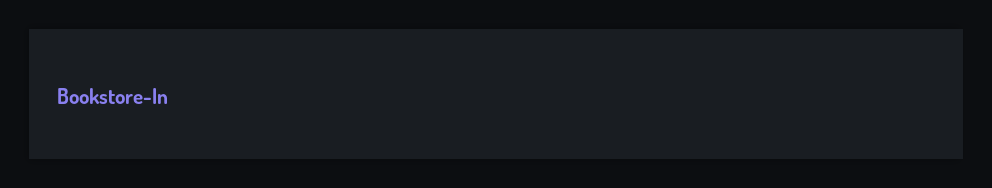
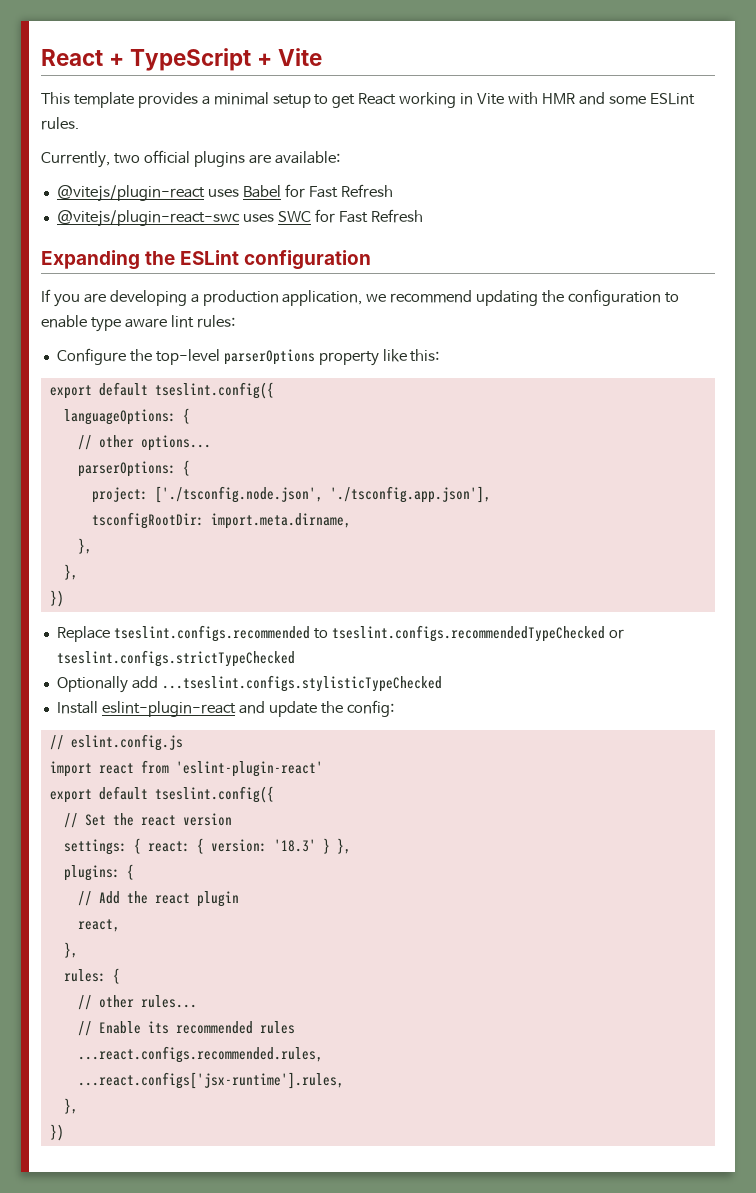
- Bookstore-In
+ React + TypeScript + Vite
+ This template provides a minimal setup to get React working in Vite with HMR and some ESLint rules.
+ Currently, two official plugins are available:
+ @vitejs/plugin-react uses Babel for Fast Refresh
+ @vitejs/plugin-react-swc uses SWC for Fast Refresh
+ Expanding the ESLint configuration
+ If you are developing a production application, we recommend updating the configuration to enable type aware lint rules:
+ Configure the top-level parserOptions property like this:
+ export default tseslint.config({
+ languageOptions: {
+ // other options...
+ parserOptions: {
+ project: ['./tsconfig.node.json', './tsconfig.app.json'],
+ tsconfigRootDir: import.meta.dirname,
+ },
+ },
+ })
+ Replace tseslint.configs.recommended to tseslint.configs.recommendedTypeChecked or tseslint.configs.strictTypeChecked
+ Optionally add ...tseslint.configs.stylisticTypeChecked
+ Install eslint-plugin-react and update the config:
+ // eslint.config.js
+ import react from 'eslint-plugin-react'
+ export default tseslint.config({
+ // Set the react version
+ settings: { react: { version: '18.3' } },
+ plugins: {
+ // Add the react plugin
+ react,
+ },
+ rules: {
+ // other rules...
+ // Enable its recommended rules
+ ...react.configs.recommended.rules,
+ ...react.configs['jsx-runtime'].rules,
+ },
+ })

